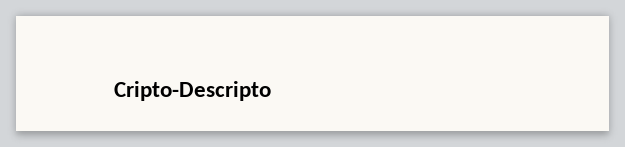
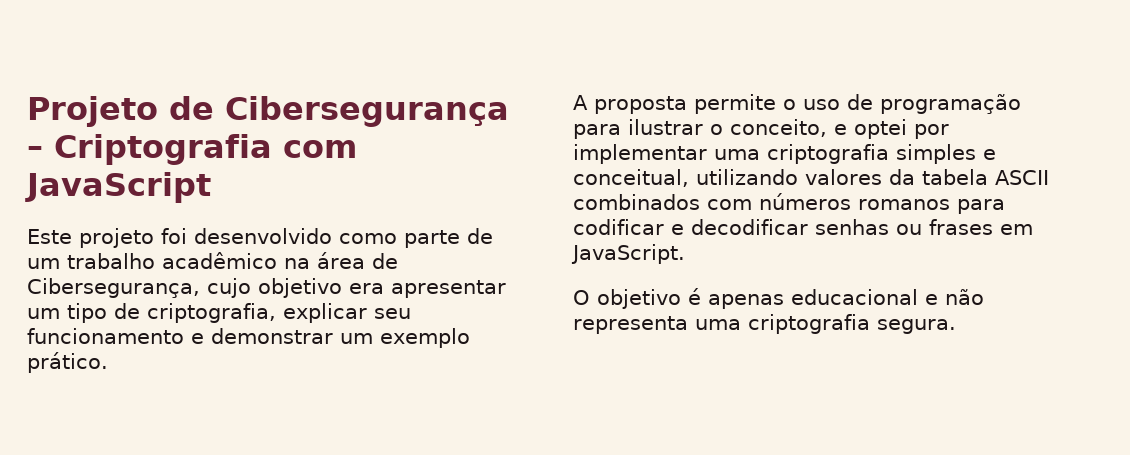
- Cripto-Descripto
+ Projeto de Cibersegurança – Criptografia com JavaScript
+ Este projeto foi desenvolvido como parte de um trabalho acadêmico na área de Cibersegurança, cujo objetivo era apresentar um tipo de criptografia, explicar seu funcionamento e demonstrar um exemplo prático.
+ A proposta permite o uso de programação para ilustrar o conceito, e optei por implementar uma criptografia simples e conceitual, utilizando valores da tabela ASCII combinados com números romanos para codificar e decodificar senhas ou frases em JavaScript.
+ O objetivo é apenas educacional e não representa uma criptografia segura.

